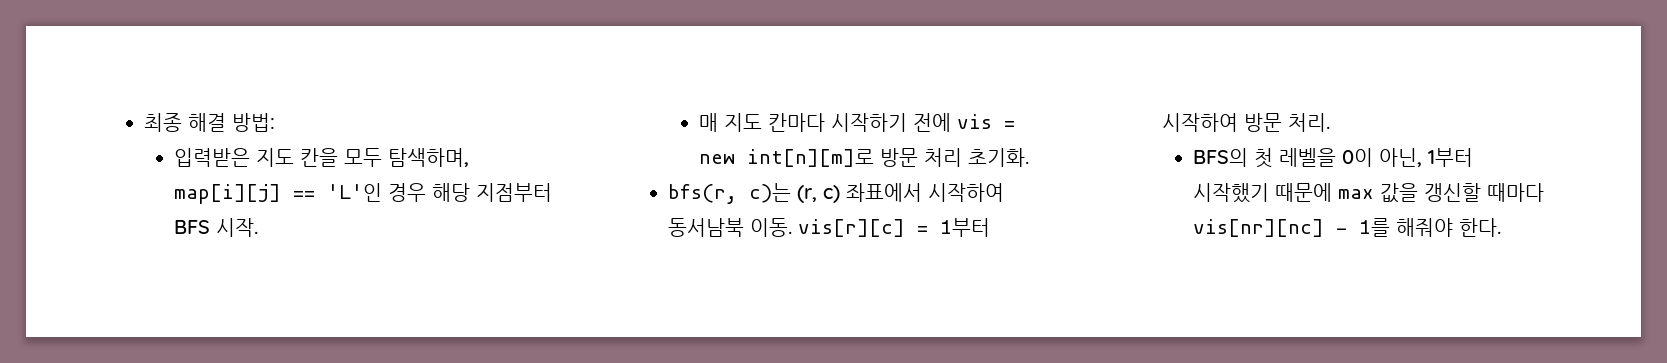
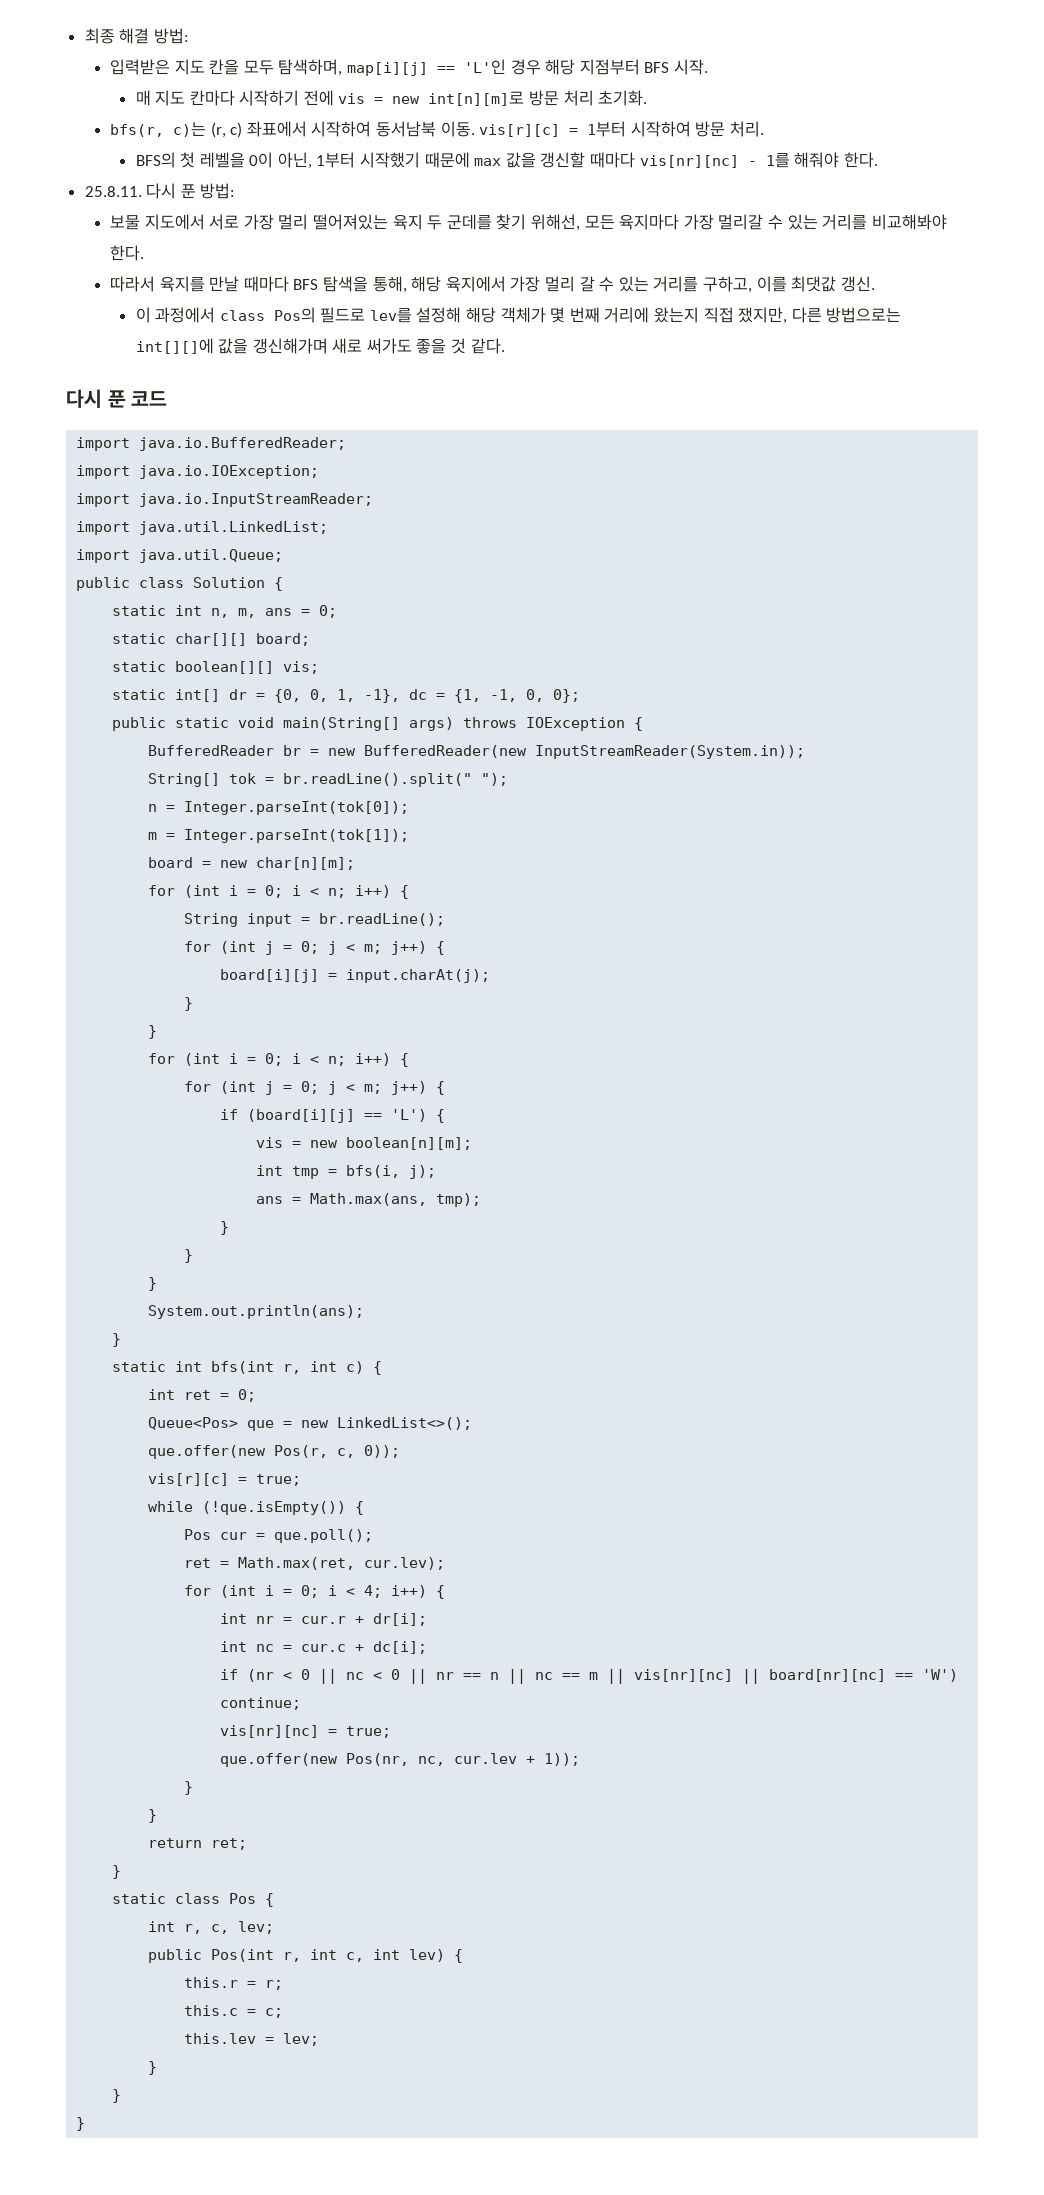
+ 25.8.11. 다시 푼 방법:
+ 보물 지도에서 서로 가장 멀리 떨어져있는 육지 두 군데를 찾기 위해선, 모든 육지마다 가장 멀리갈 수 있는 거리를 비교해봐야 한다.
+ 따라서 육지를 만날 때마다 BFS 탐색을 통해, 해당 육지에서 가장 멀리 갈 수 있는 거리를 구하고, 이를 최댓값 갱신.
+ 이 과정에서 class Pos의 필드로 lev를 설정해 해당 객체가 몇 번째 거리에 왔는지 직접 쟀지만, 다른 방법으로는 int[][]에 값을 갱신해가며 새로 써가도 좋을 것 같다.
+ 다시 푼 코드
+ import java.io.BufferedReader;
+ import java.io.IOException;
+ import java.io.InputStreamReader;
+ import java.util.LinkedList;
+ import java.util.Queue;
+ public class Solution {
+ static int n, m, ans = 0;
+ static char[][] board;
+ static boolean[][] vis;
+ static int[] dr = {0, 0, 1, -1}, dc = {1, -1, 0, 0};
+ public static void main(String[] args) throws IOException {
+ BufferedReader br = new BufferedReader(new InputStreamReader(System.in));
+ String[] tok = br.readLine().split(" ");
+ n = Integer.parseInt(tok[0]);
+ m = Integer.parseInt(tok[1]);
+ board = new char[n][m];
+ for (int i = 0; i < n; i++) {
+ String input = br.readLine();
+ for (int j = 0; j < m; j++) {
+ board[i][j] = input.charAt(j);
+ }
+ }
+ for (int i = 0; i < n; i++) {
+ for (int j = 0; j < m; j++) {
+ if (board[i][j] == 'L') {
+ vis = new boolean[n][m];
+ int tmp = bfs(i, j);
+ ans = Math.max(ans, tmp);
+ }
+ }
+ }
+ System.out.println(ans);
+ }
+ static int bfs(int r, int c) {
+ int ret = 0;
+ Queue<Pos> que = new LinkedList<>();
+ que.offer(new Pos(r, c, 0));
+ vis[r][c] = true;
+ while (!que.isEmpty()) {
+ Pos cur = que.poll();
+ ret = Math.max(ret, cur.lev);
+ for (int i = 0; i < 4; i++) {
+ int nr = cur.r + dr[i];
+ int nc = cur.c + dc[i];
+ if (nr < 0 || nc < 0 || nr == n || nc == m || vis[nr][nc] || board[nr][nc] == 'W') continue;
+ vis[nr][nc] = true;
+ que.offer(new Pos(nr, nc, cur.lev + 1));
+ }
+ }
+ return ret;
+ }
+ static class Pos {
+ int r, c, lev;
+ public Pos(int r, int c, int lev) {
+ this.r = r;
+ this.c = c;
+ this.lev = lev;
+ }
+ }
+ }

